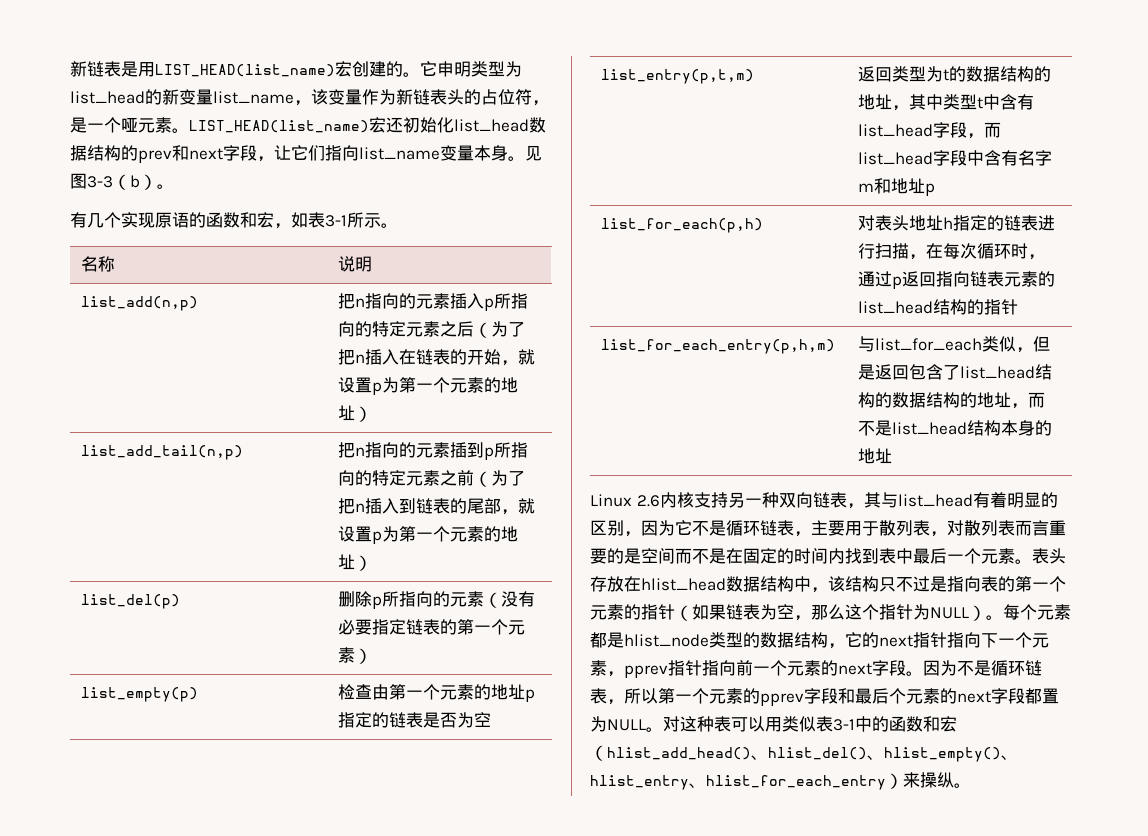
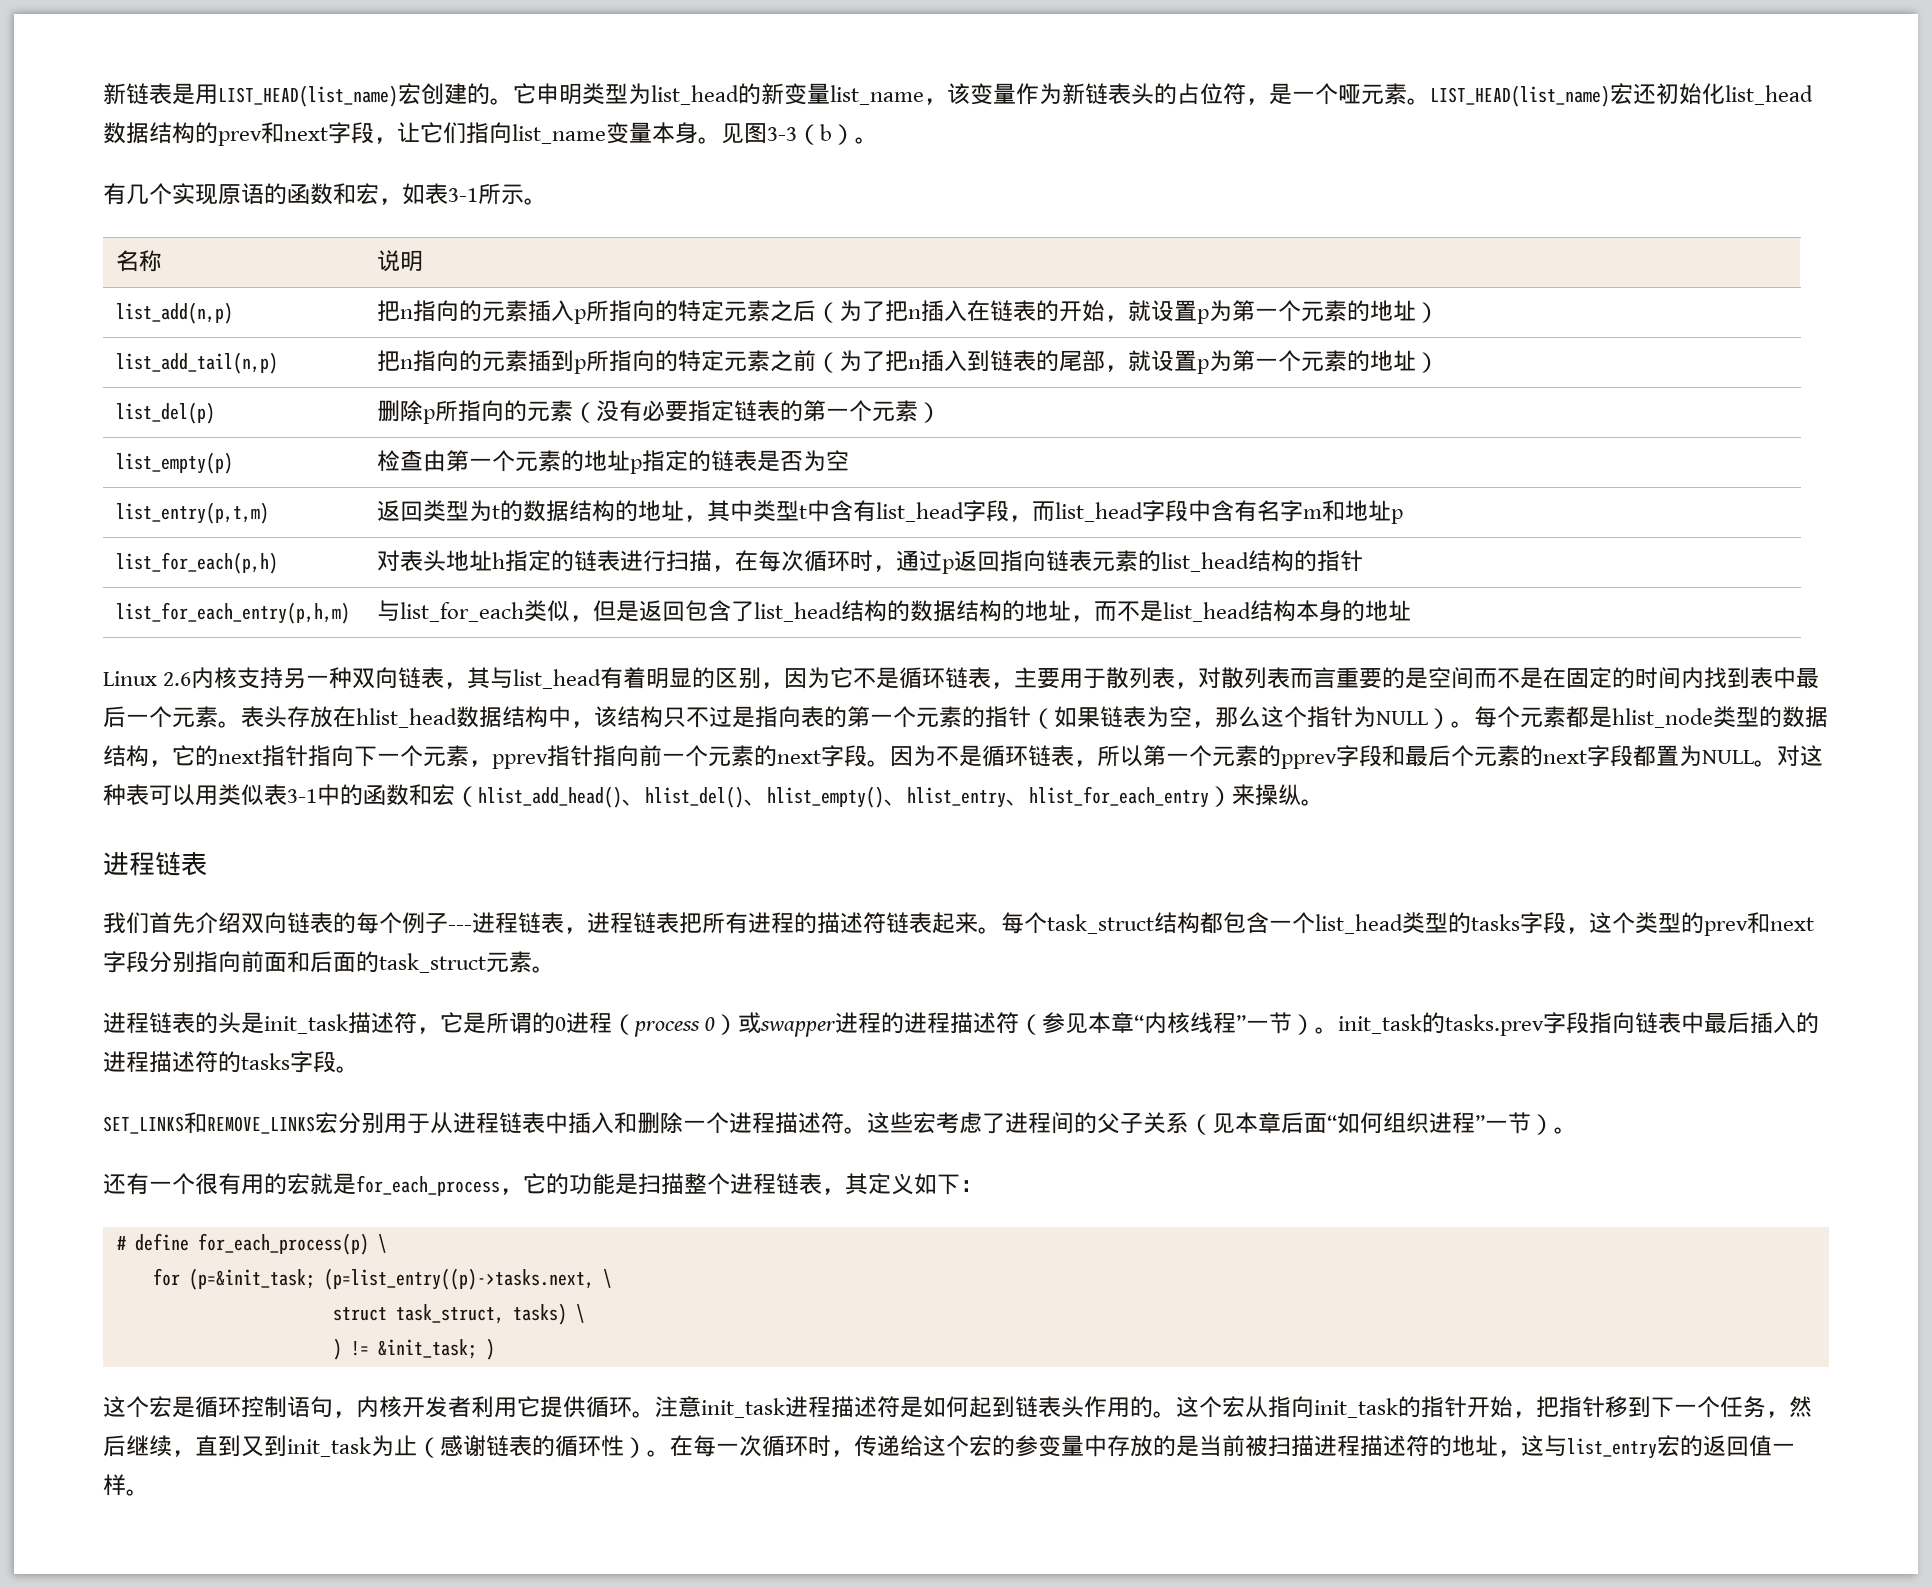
  对这种表可以用类似表3-1中的函数和宏（hlist_add_head()、hlist_del()、hlist_empty()、hlist_entry、hlist_for_each_entry）来操纵。
+ 进程链表
+ 我们首先介绍双向链表的每个例子---进程链表，进程链表把所有进程的描述符链表起来。每个task_struct结构都包含一个list_head类型的tasks字段，这个类型的prev和next字段分别指向前面和后面的task_struct元素。
+ 进程链表的头是init_task描述符，它是所谓的0进程（process 0）或swapper进程的进程描述符（参见本章“内核线程”一节）。init_task的tasks.prev字段指向链表中最后插入的进程描述符的tasks字段。
+ SET_LINKS和REMOVE_LINKS宏分别用于从进程链表中插入和删除一个进程描述符。这些宏考虑了进程间的父子关系（见本章后面“如何组织进程”一节）。
+ 还有一个很有用的宏就是for_each_process，它的功能是扫描整个进程链表，其定义如下：
+ # define for_each_process(p) \
+ for (p=&init_task; (p=list_entry((p)->tasks.next, \
+ struct task_struct, tasks) \
+ ) != &init_task; )
+ 这个宏是循环控制语句，内核开发者利用它提供循环。注意init_task进程描述符是如何起到链表头作用的。这个宏从指向init_task的指针开始，把指针移到下一个任务，然后继续，直到又到init_task为止（感谢链表的循环性）。在每一次循环时，传递给这个宏的参变量中存放的是当前被扫描进程描述符的地址，这与list_entry宏的返回值一样。

